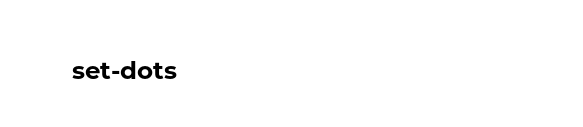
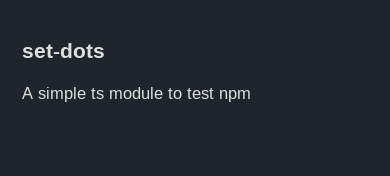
+ A simple ts module to test npm

